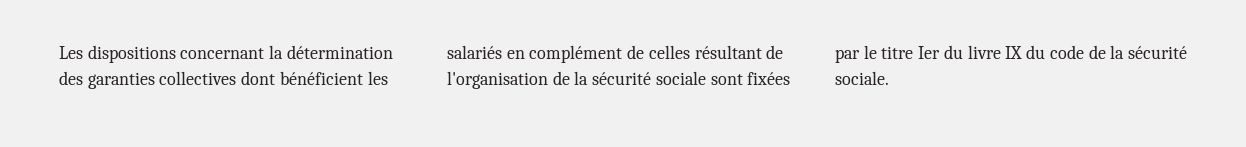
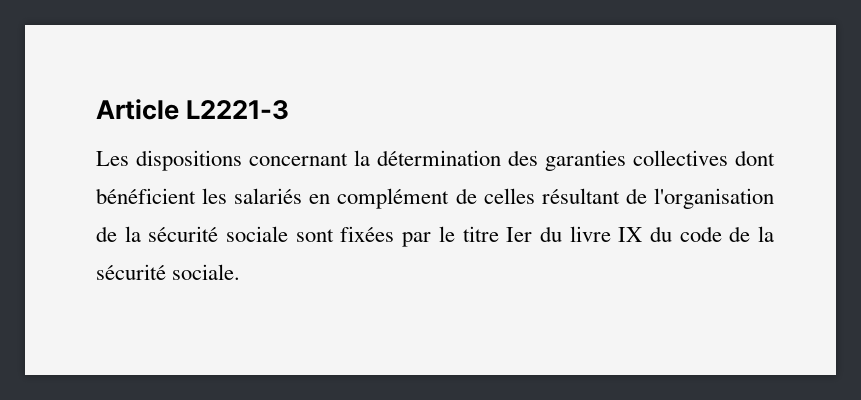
+ Article L2221-3

